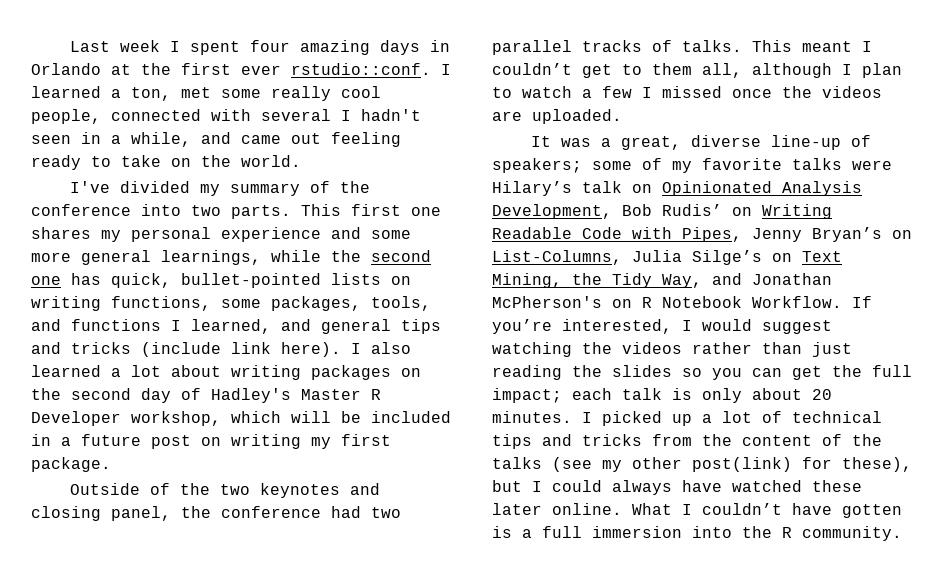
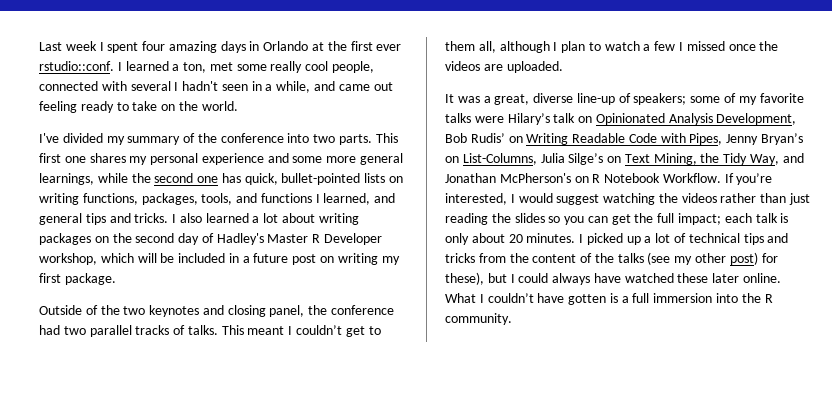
- This first one shares my personal experience and some more general learnings, while the second one has quick, bullet-pointed lists on writing functions, some packages, tools, and functions I learned, and general tips and tricks (include link here).
+ This first one shares my personal experience and some more general learnings, while the second one has quick, bullet-pointed lists on writing functions, packages, tools, and functions I learned, and general tips and tricks.
- I picked up a lot of technical tips and tricks from the content of the talks (see my other post(link) for these), but I could always have watched these later online.
+ I picked up a lot of technical tips and tricks from the content of the talks (see my other post) for these), but I could always have watched these later online.

